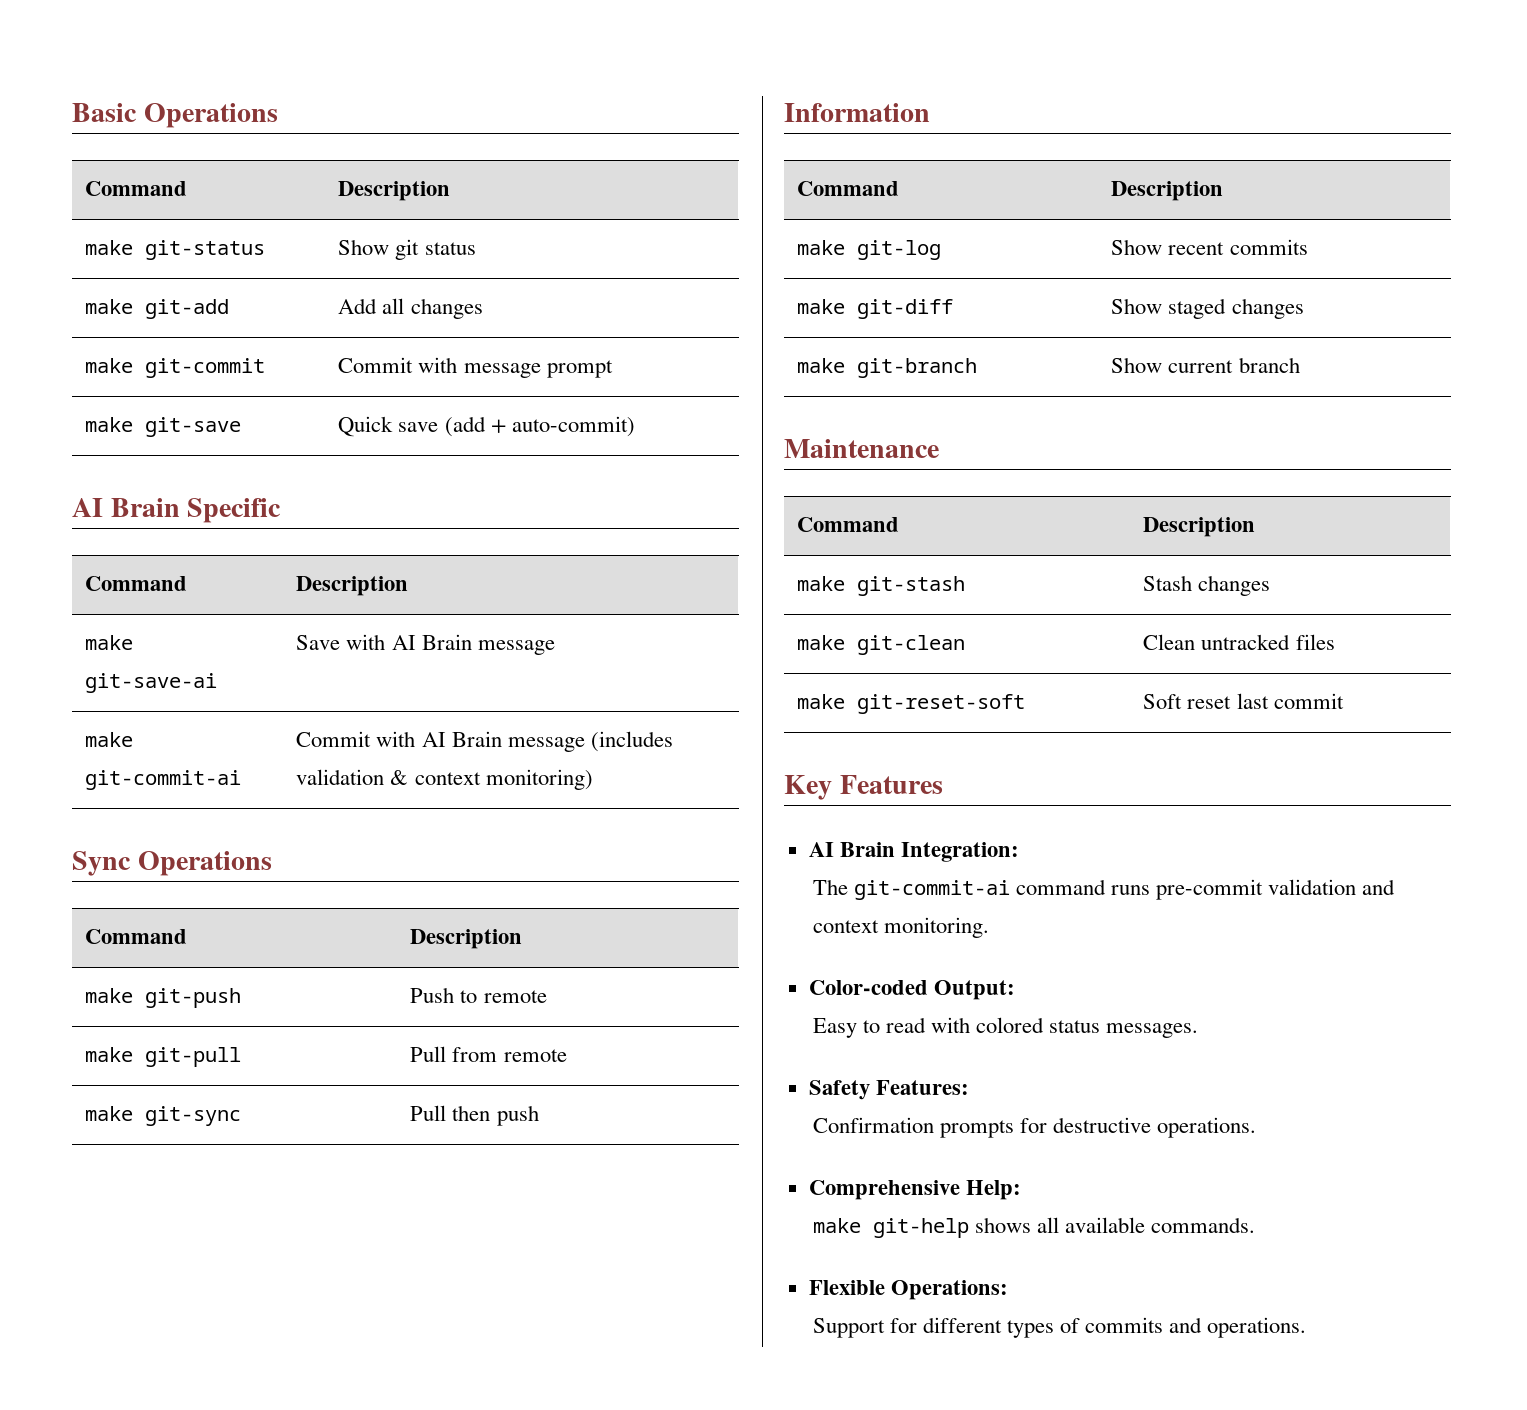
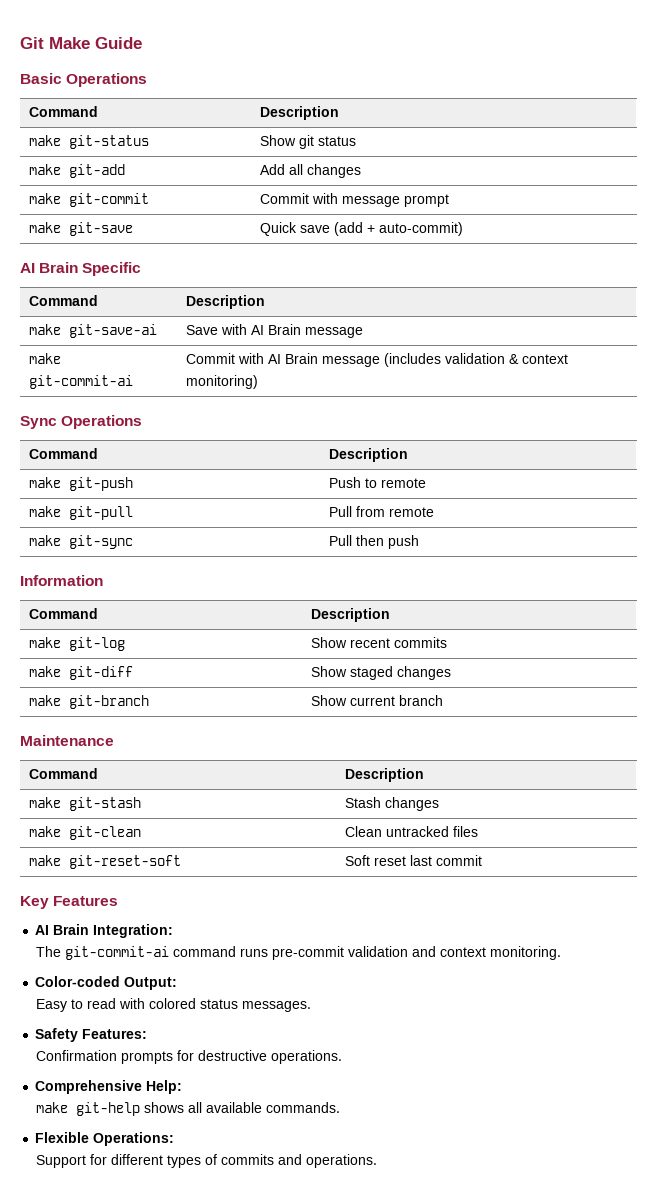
+ Git Make Guide

